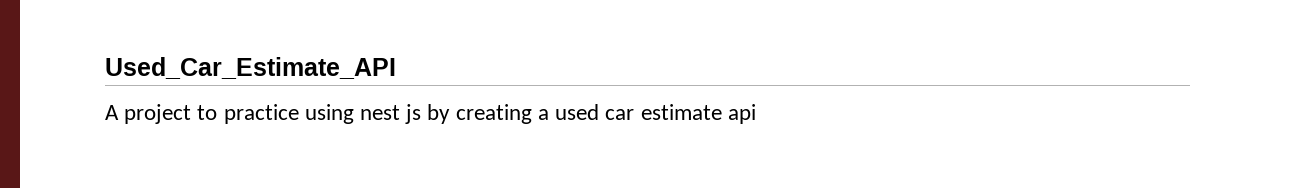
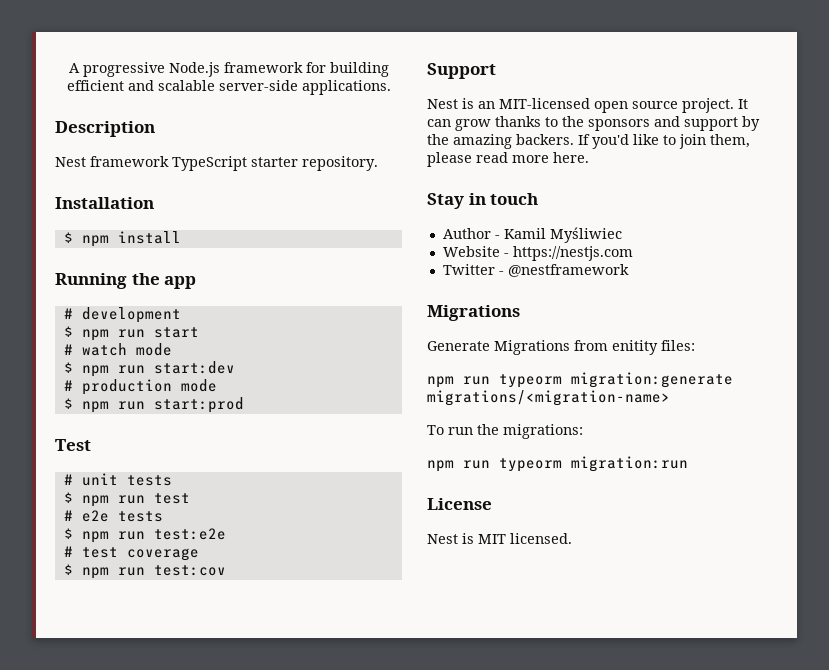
- Used_Car_Estimate_API
- A project to practice using nest js by creating a used car estimate api
+ A progressive Node.js framework for building efficient and scalable server-side applications.
+ Description
+ Nest framework TypeScript starter repository.
+ Installation
+ $ npm install
+ Running the app
+ # development
+ $ npm run start
+ # watch mode
+ $ npm run start:dev
+ # production mode
+ $ npm run start:prod
+ Test
+ # unit tests
+ $ npm run test
+ # e2e tests
+ $ npm run test:e2e
+ # test coverage
+ $ npm run test:cov
+ Support
+ Nest is an MIT-licensed open source project. It can grow thanks to the sponsors and support by the amazing backers. If you'd like to join them, please read more here.
+ Stay in touch
+ Author - Kamil Myśliwiec
+ Website - https://nestjs.com
+ Twitter - @nestframework
+ Migrations
+ Generate Migrations from enitity files:
+ npm run typeorm migration:generate migrations/<migration-name>
+ To run the migrations:
+ npm run typeorm migration:run
+ License
+ Nest is MIT licensed.

